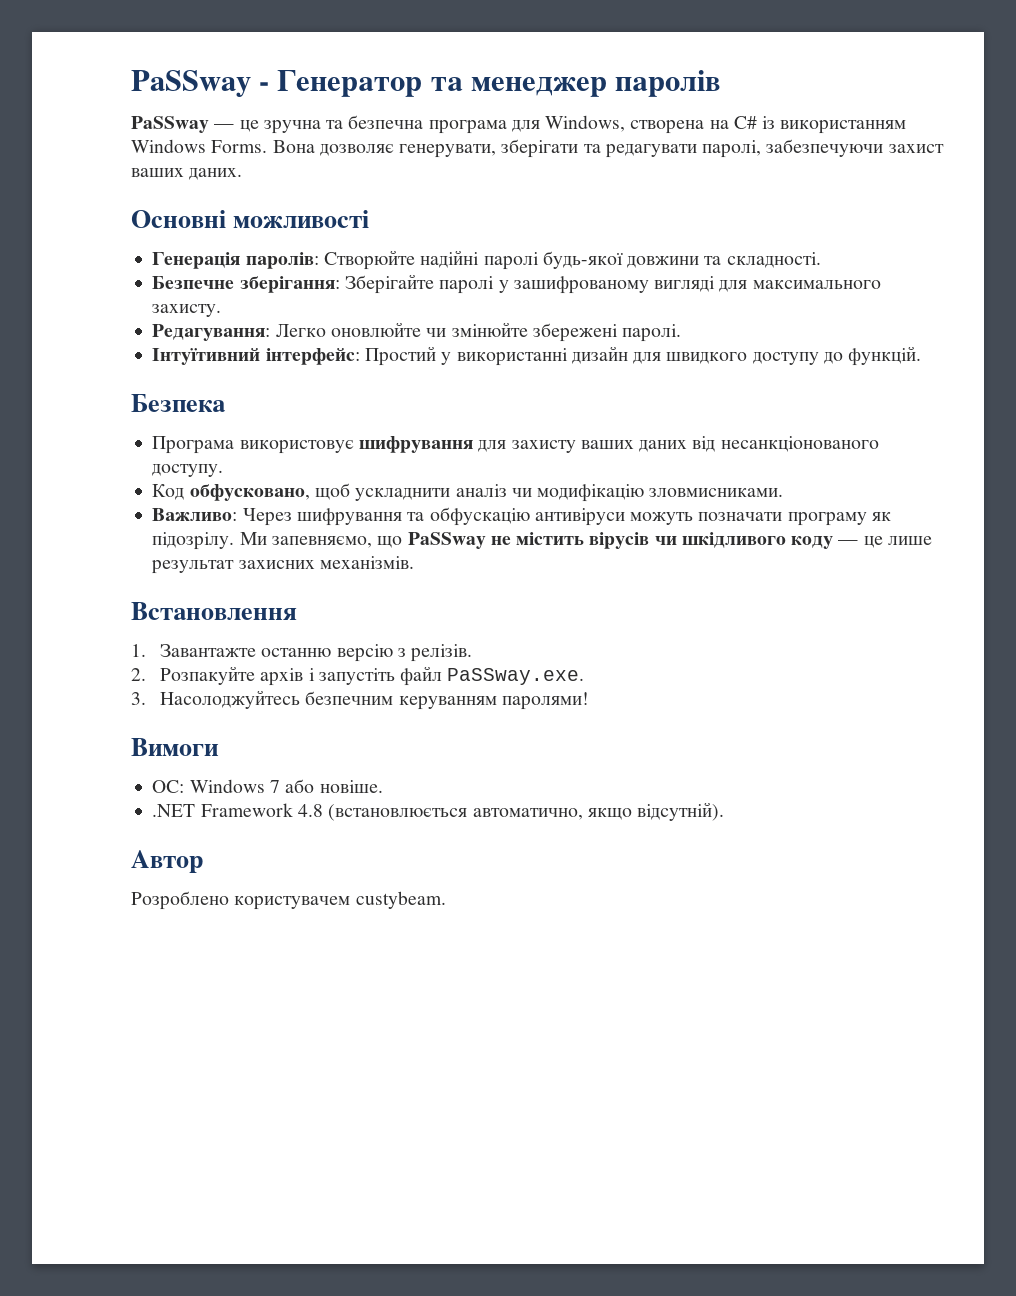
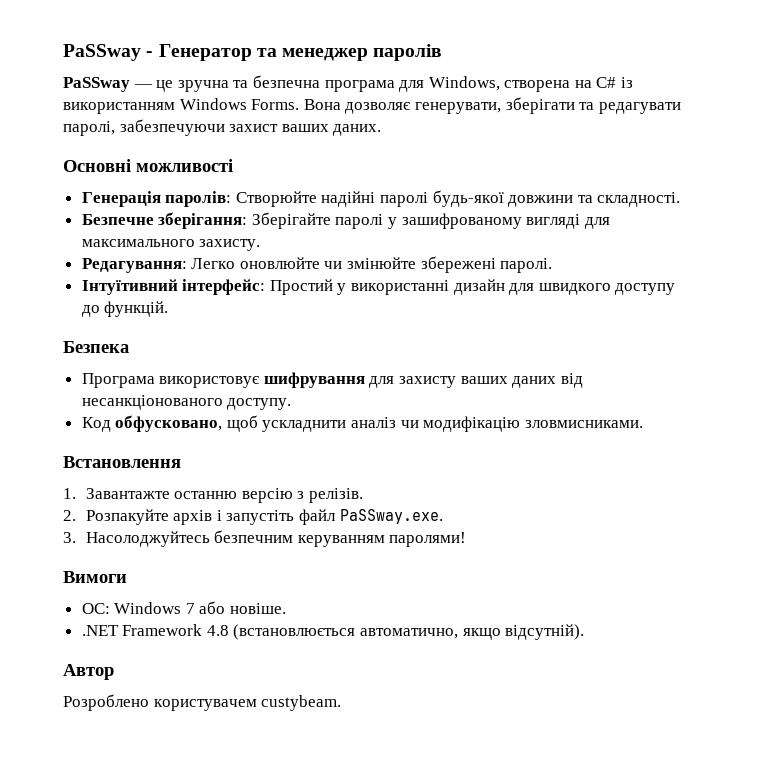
- Важливо: Через шифрування та обфускацію антивіруси можуть позначати програму як підозрілу. Ми запевняємо, що PaSSway не містить вірусів чи шкідливого коду — це лише результат захисних механізмів.

